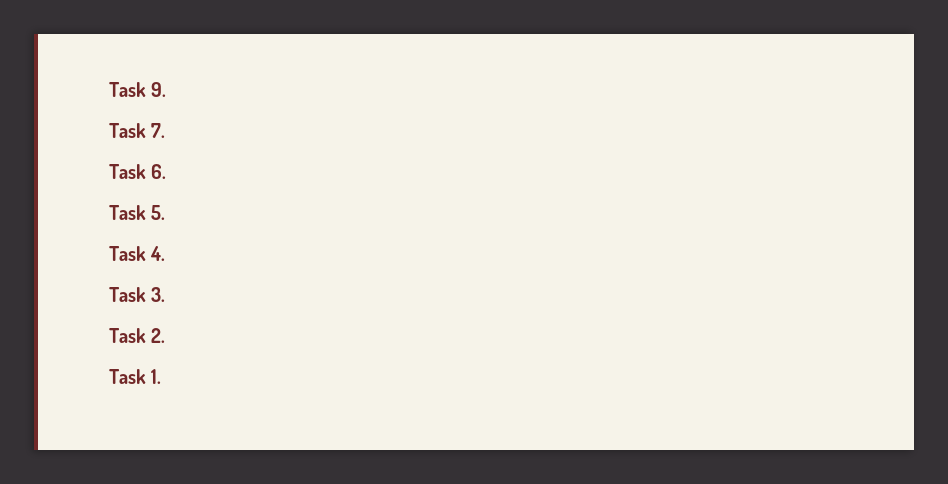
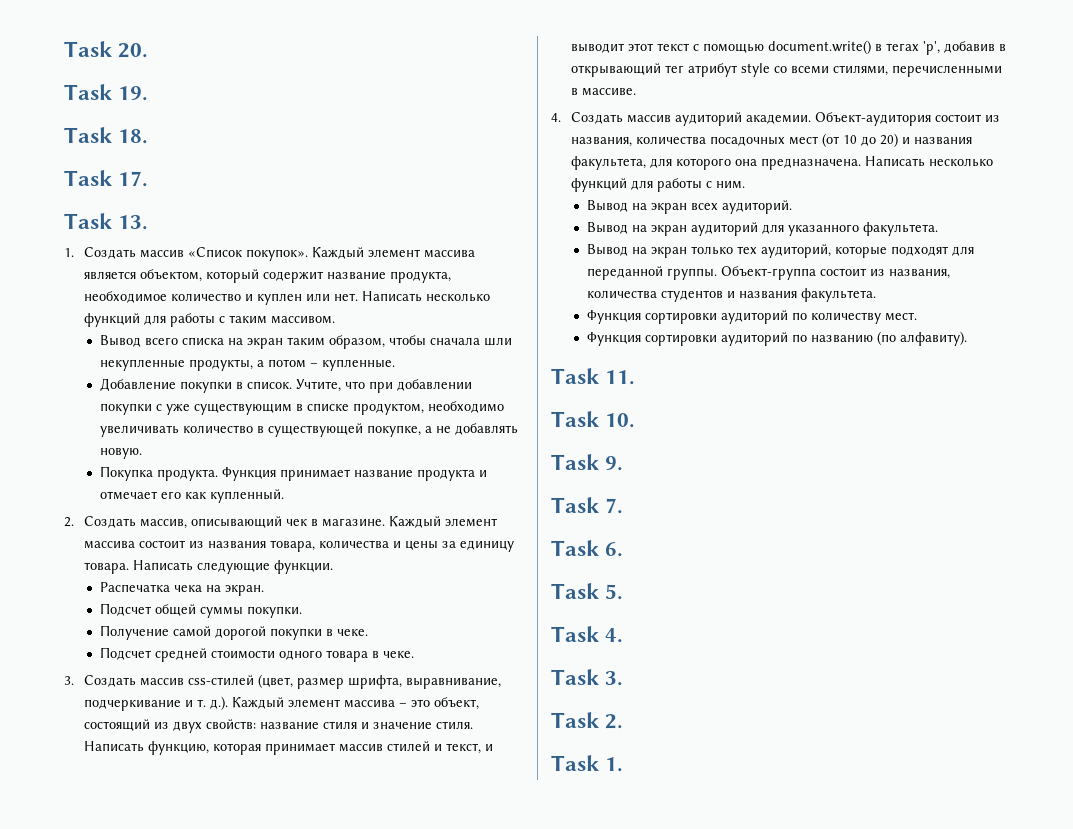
+ Task 20.
+ Task 19.
+ Task 18.
+ Task 17.
+ Task 13.
+ 1. Создать массив «Список покупок». Каждый элемент массива является объектом, который содержит название продукта, необходимое количество и куплен или нет. Написать несколько функций для работы с таким массивом.
+ Вывод всего списка на экран таким образом, чтобы сначала шли некупленные продукты, а потом – купленные.
+ Добавление покупки в список. Учтите, что при добавлении покупки с уже существующим в списке продуктом, необходимо увеличивать количество в существующей покупке, а не добавлять новую.
+ Покупка продукта. Функция принимает название продукта и отмечает его как купленный.
+ 2. Создать массив, описывающий чек в магазине. Каждый элемент массива состоит из названия товара, количества и цены за единицу товара. Написать следующие функции.
+ Распечатка чека на экран.
+ Подсчет общей суммы покупки.
+ Получение самой дорогой покупки в чеке.
+ Подсчет средней стоимости одного товара в чеке.
+ 3. Создать массив css-стилей (цвет, размер шрифта, выравнивание, подчеркивание и т. д.). Каждый элемент массива – это объект, состоящий из двух свойств: название стиля и значение стиля. Написать функцию, которая принимает массив стилей и текст, и выводит этот текст с помощью document.write() в тегах 'p', добавив в открывающий тег атрибут style со всеми стилями, перечисленными в массиве.
+ 4. Создать массив аудиторий академии. Объект-аудитория состоит из названия, количества посадочных мест (от 10 до 20) и названия факультета, для которого она предназначена. Написать несколько функций для работы с ним.
+ Вывод на экран всех аудиторий.
+ Вывод на экран аудиторий для указанного факультета.
+ Вывод на экран только тех аудиторий, которые подходят для переданной группы. Объект-группа состоит из названия, количества студентов и названия факультета.
+ Функция сортировки аудиторий по количеству мест.
+ Функция сортировки аудиторий по названию (по алфавиту).
+ Task 11.
+ Task 10.

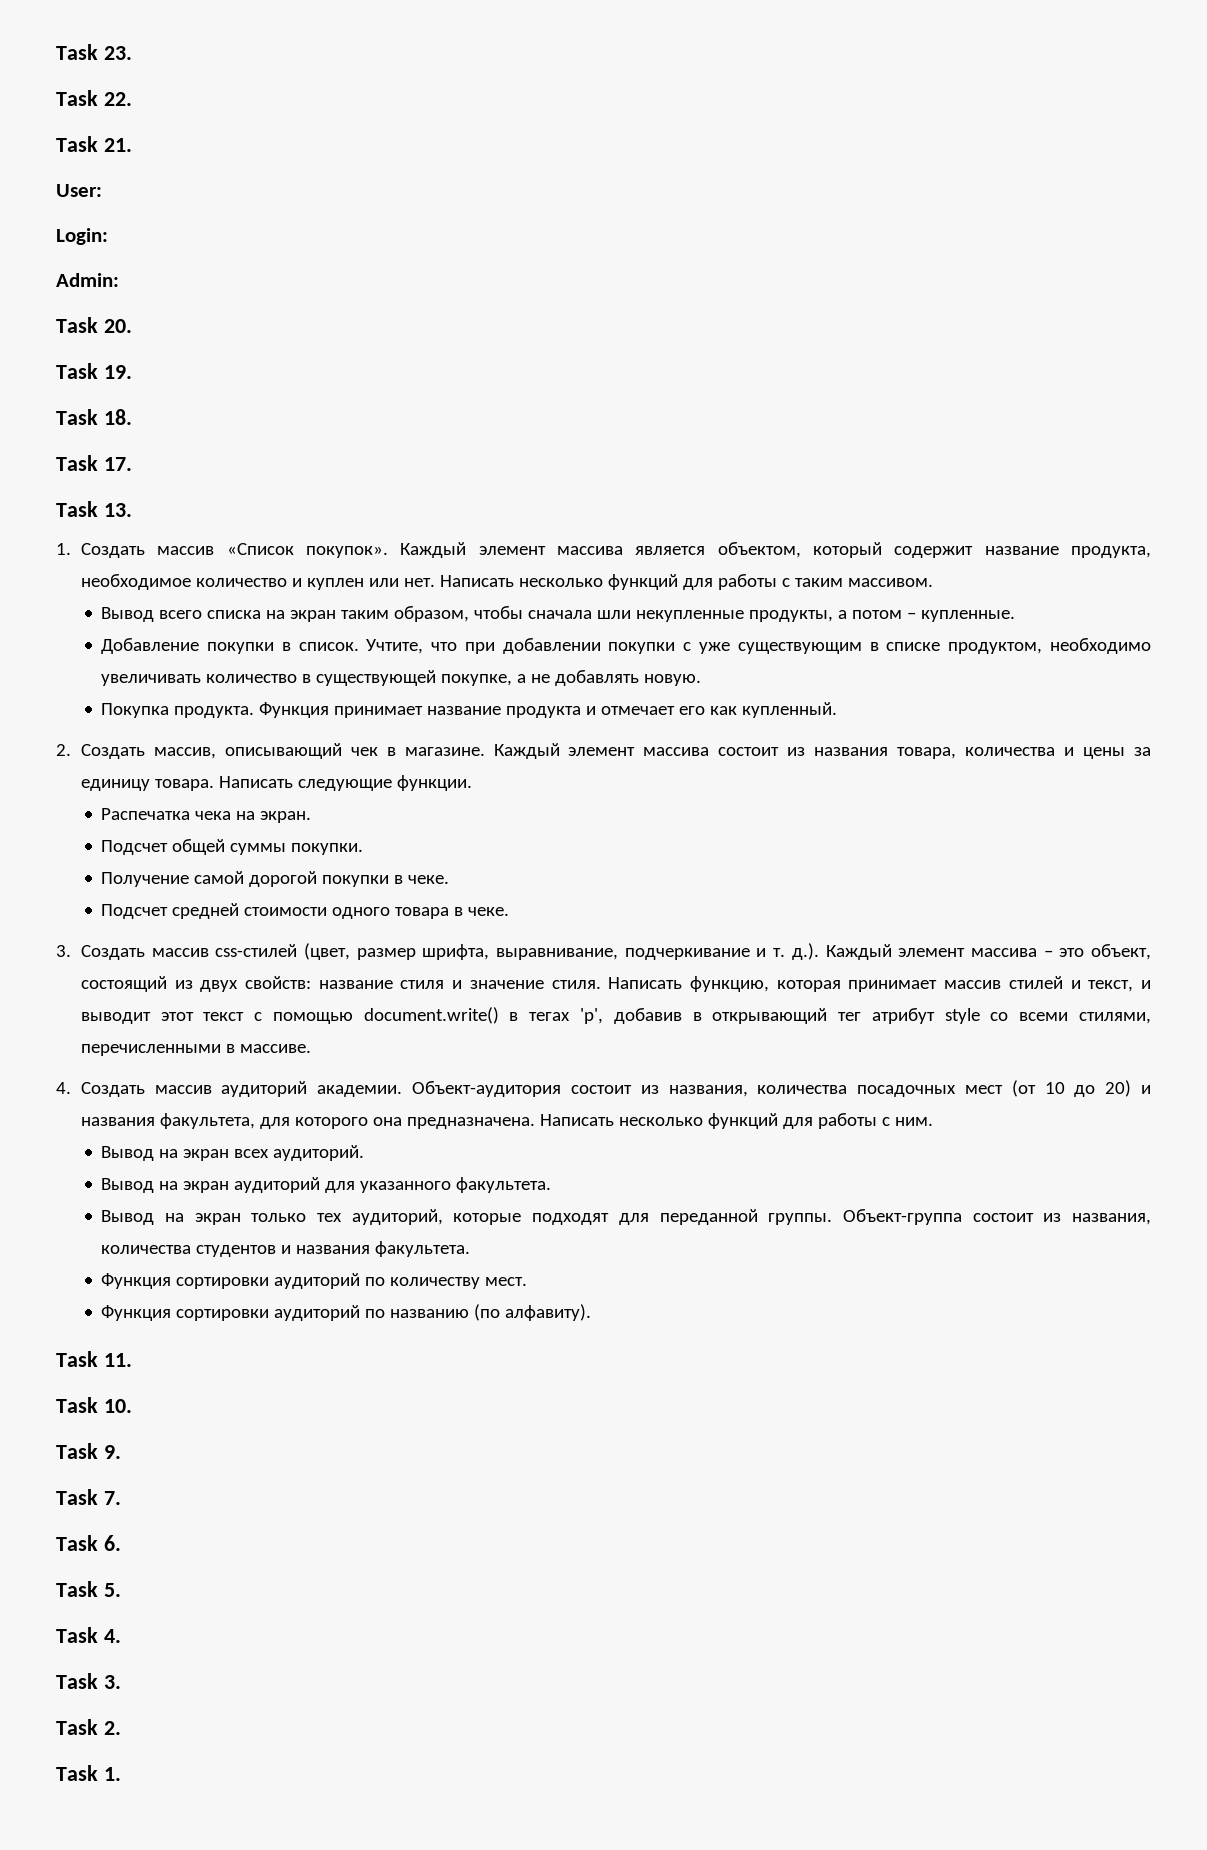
+ Task 23.
+ Task 22.
+ Task 21.
+ User:
+ Login:
+ Admin:

